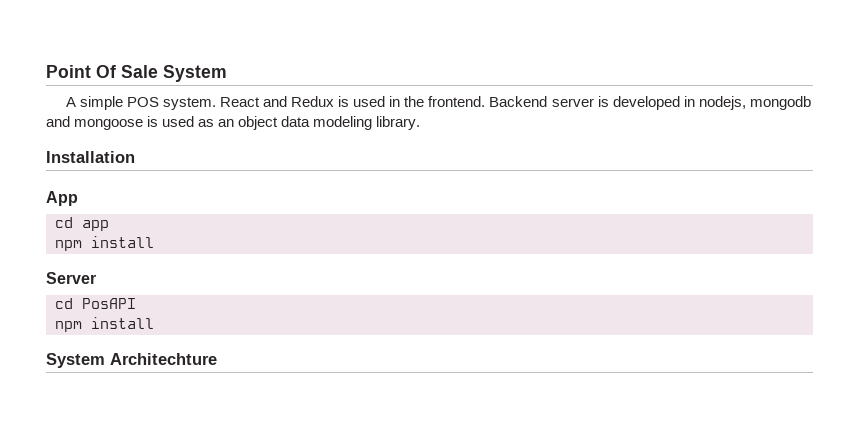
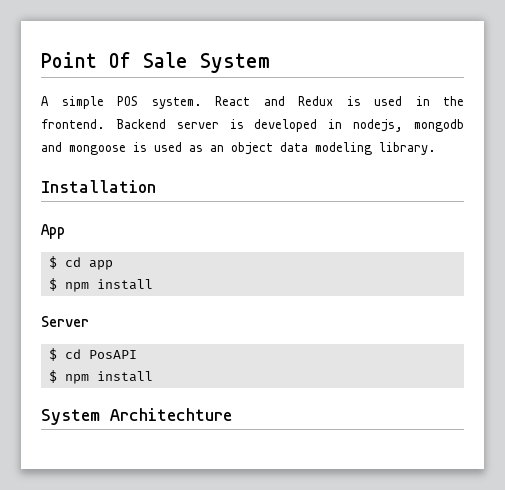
- cd app
- npm install
+ $ cd app
+ $ npm install
- cd PosAPI
- npm install
+ $ cd PosAPI
+ $ npm install

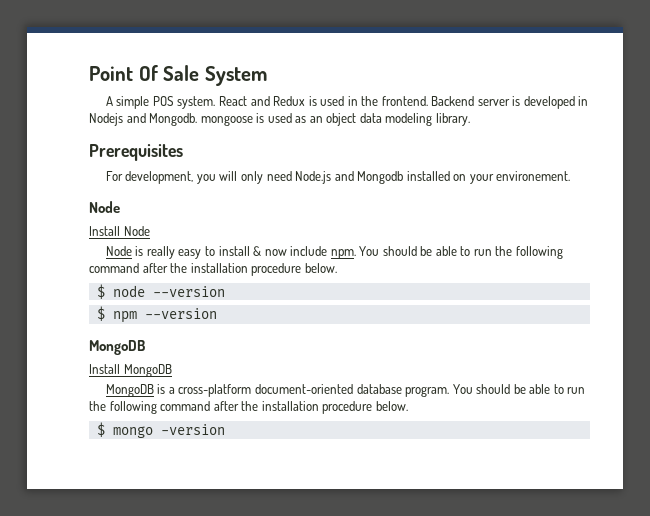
- Backend server is developed in nodejs, mongodb and mongoose is used as an object data modeling library.
+ Backend server is developed in Nodejs and Mongodb. mongoose is used as an object data modeling library.
- Installation
- App
- $ cd app
- $ npm install
- Server
- $ cd PosAPI
- $ npm install
- System Architechture
+ Prerequisites
+ For development, you will only need Node.js and Mongodb installed on your environement.
+ Node
+ Install Node
+ Node is really easy to install & now include npm. You should be able to run the following command after the installation procedure below.
+ $ node --version
+ $ npm --version
+ MongoDB
+ Install MongoDB
+ MongoDB is a cross-platform document-oriented database program. You should be able to run the following command after the installation procedure below.
+ $ mongo -version

